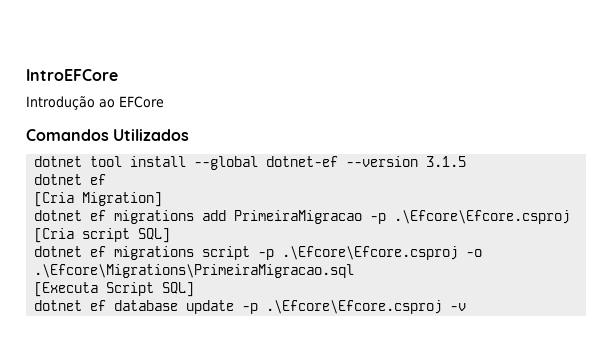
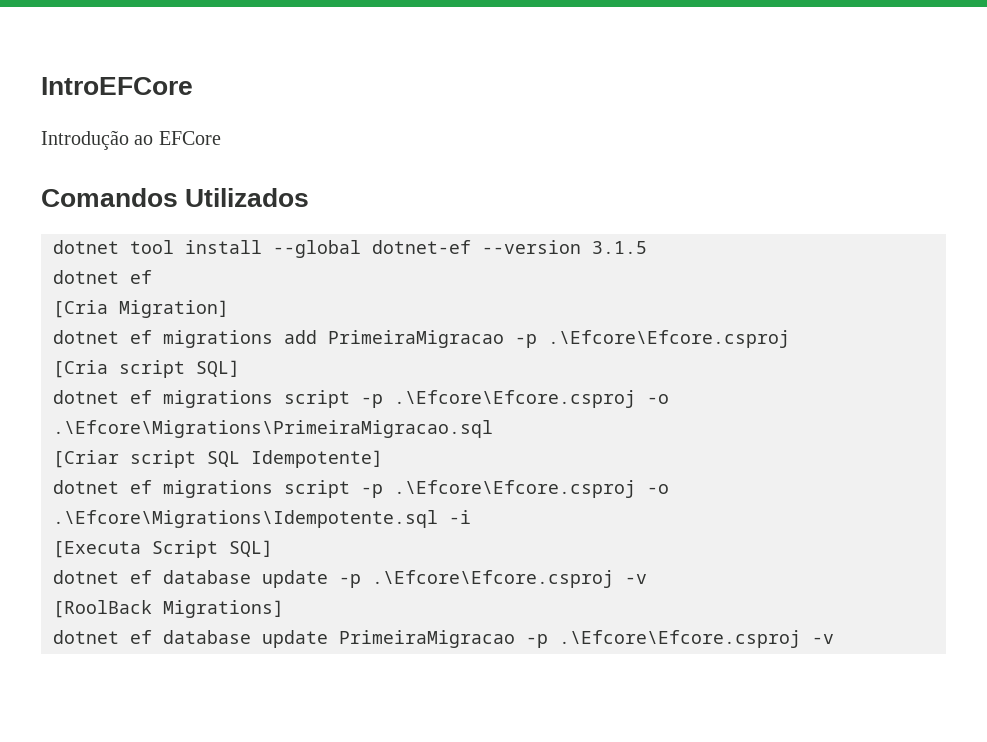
+ [Criar script SQL Idempotente]
+ dotnet ef migrations script -p .\Efcore\Efcore.csproj -o .\Efcore\Migrations\Idempotente.sql -i
+ [RoolBack Migrations]
+ dotnet ef database update PrimeiraMigracao -p .\Efcore\Efcore.csproj -v

